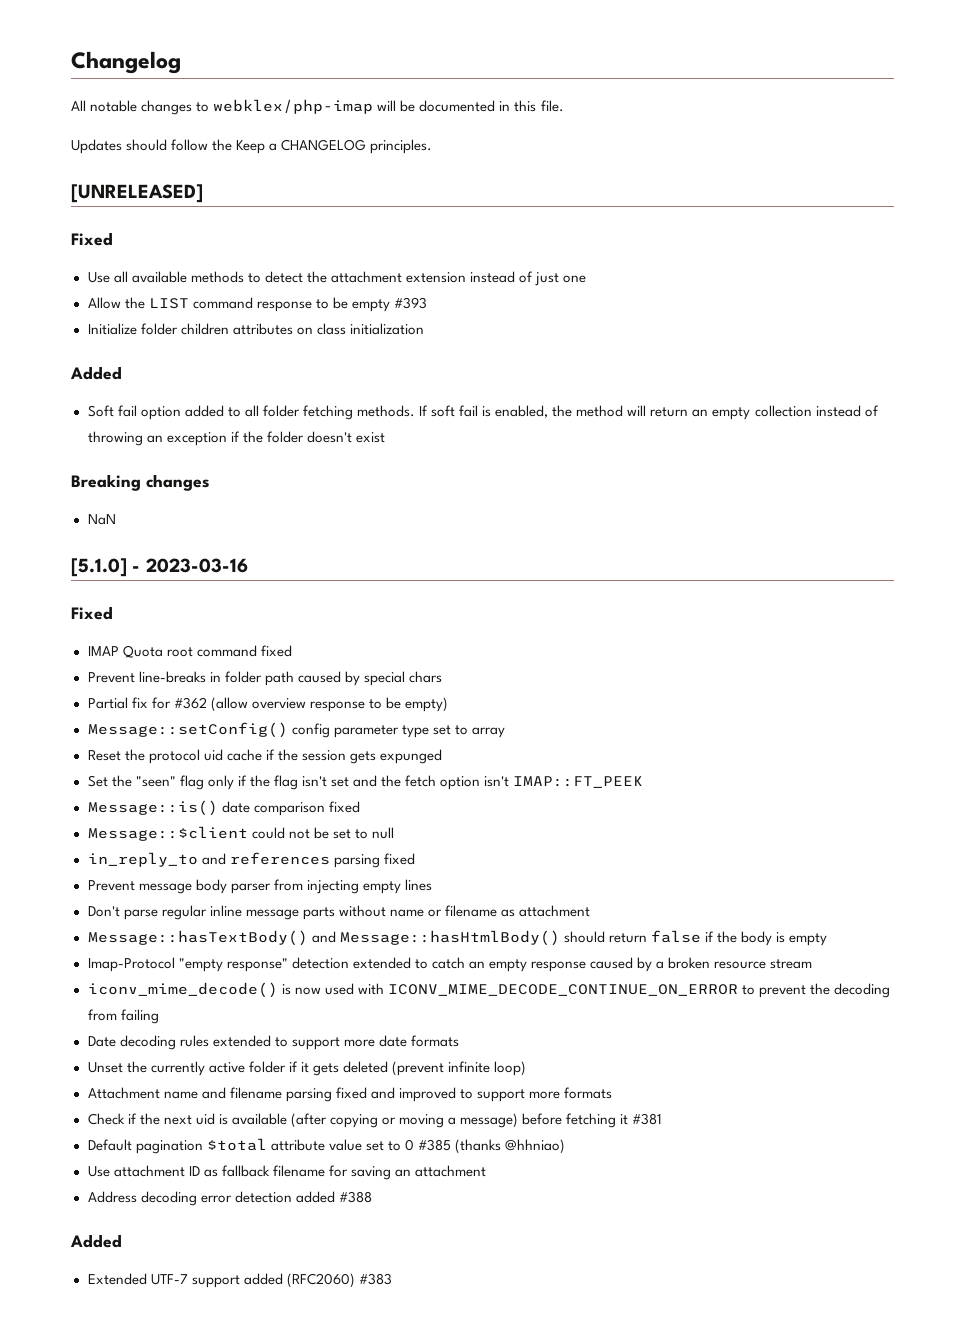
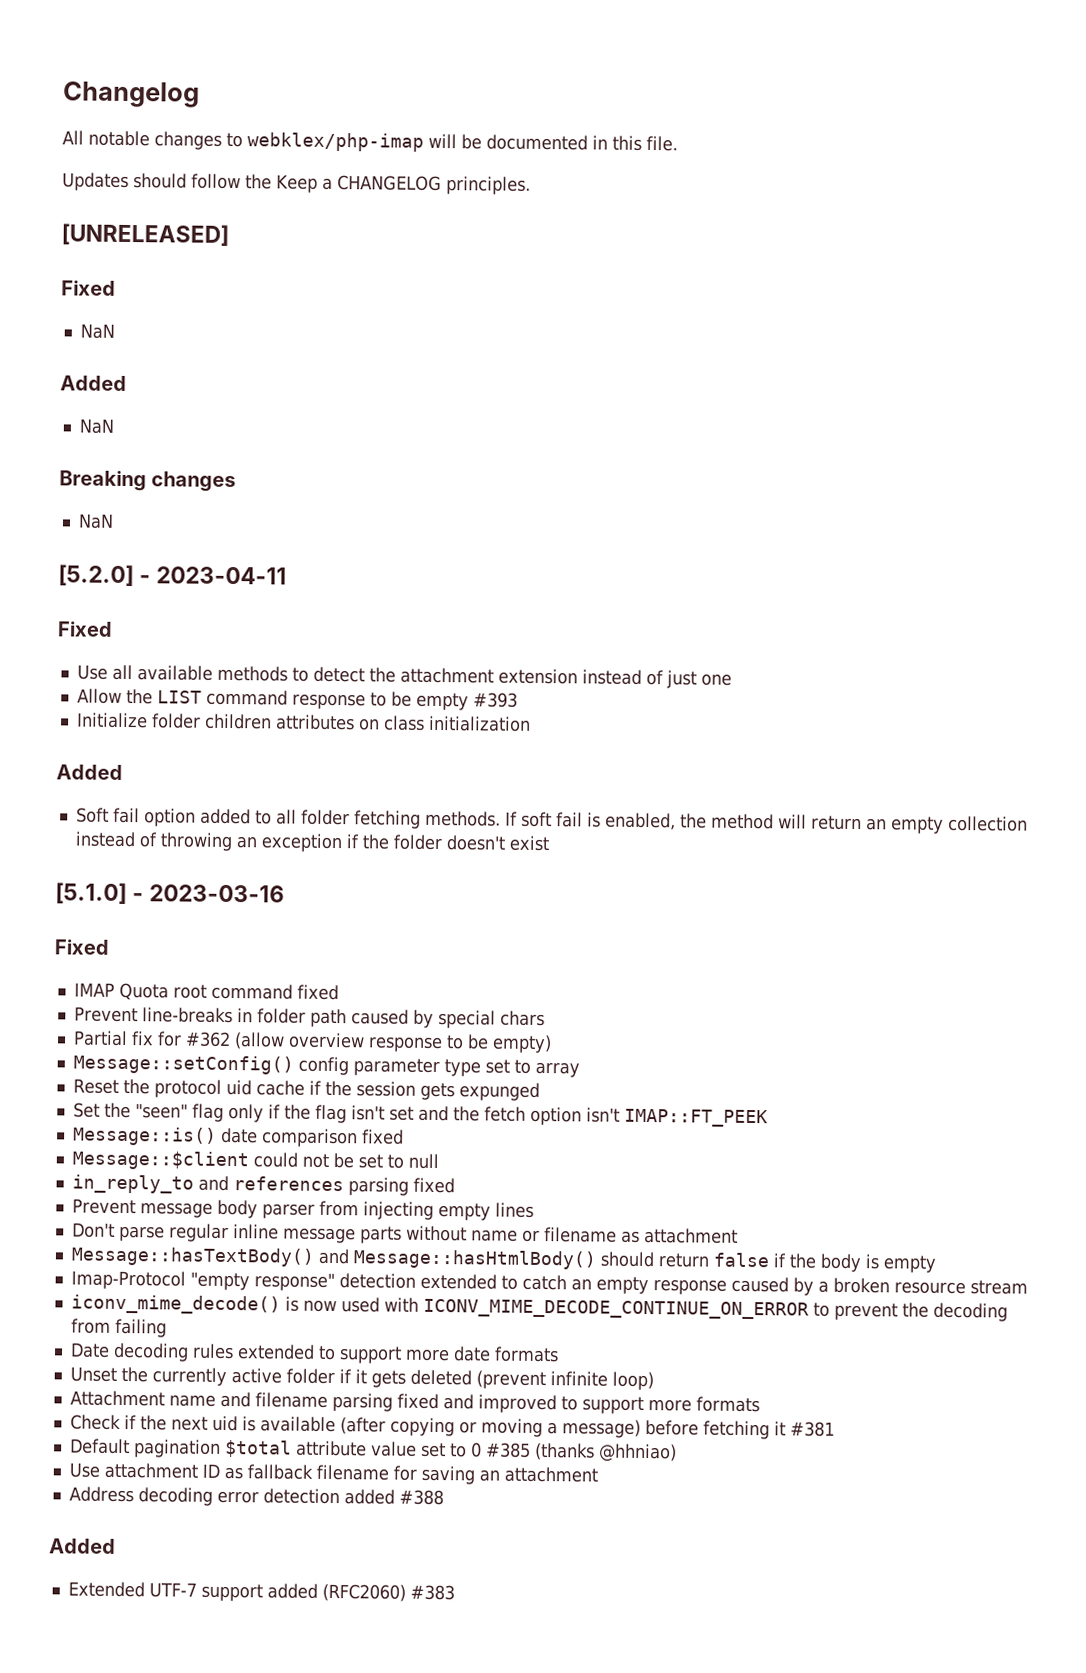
  [UNRELEASED]
+ Fixed
+ NaN
+ Added
+ NaN
+ Breaking changes
+ NaN
+ [5.2.0] - 2023-04-11
- Breaking changes
- NaN

